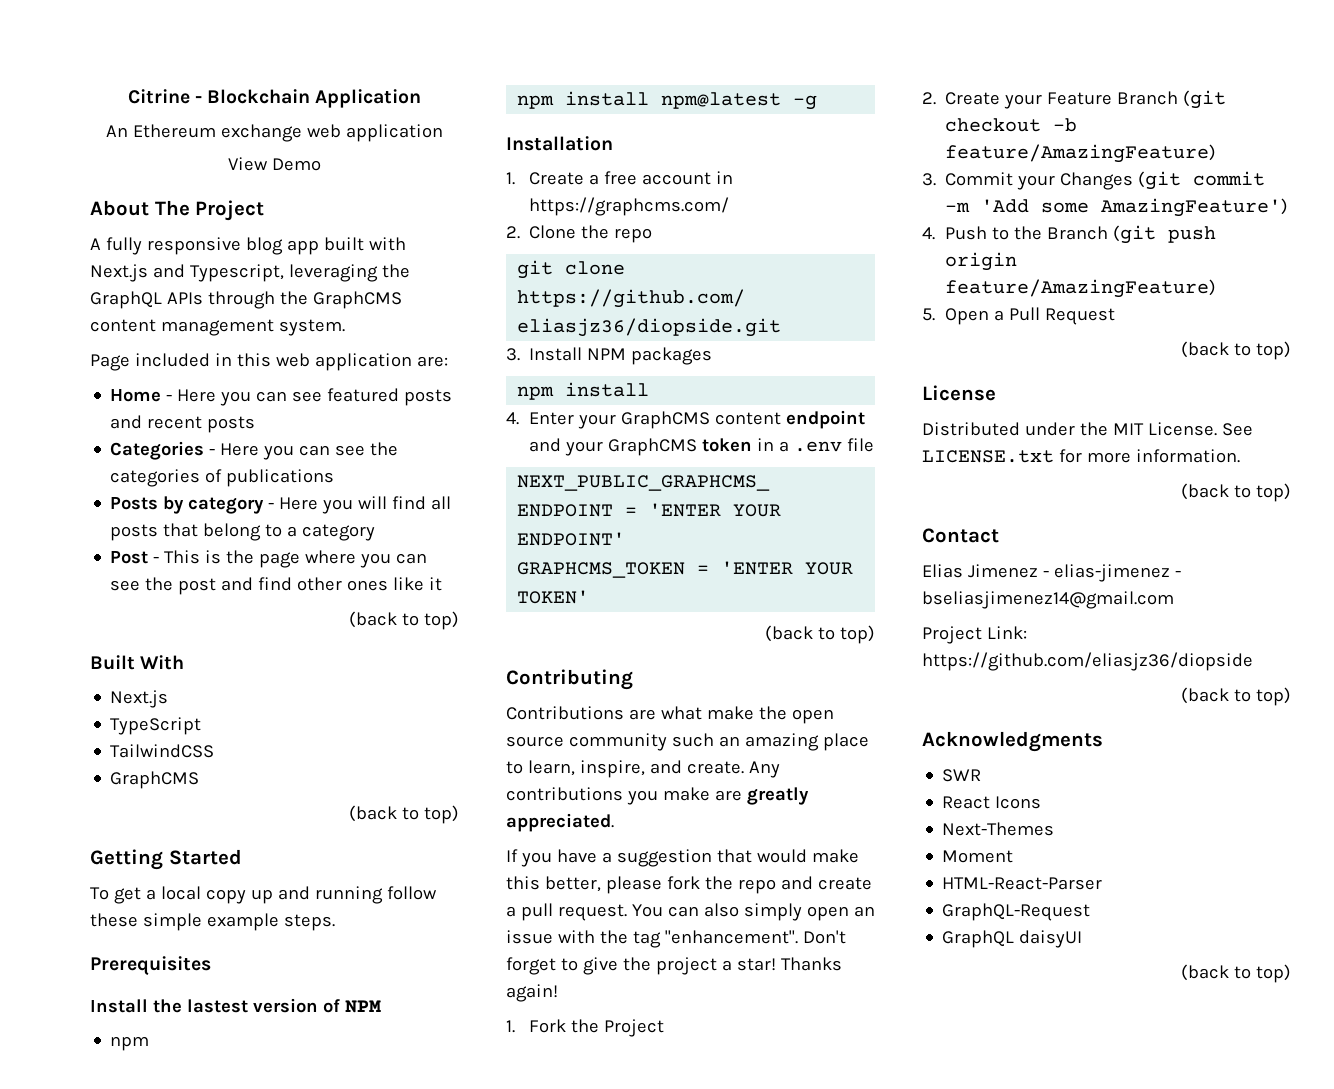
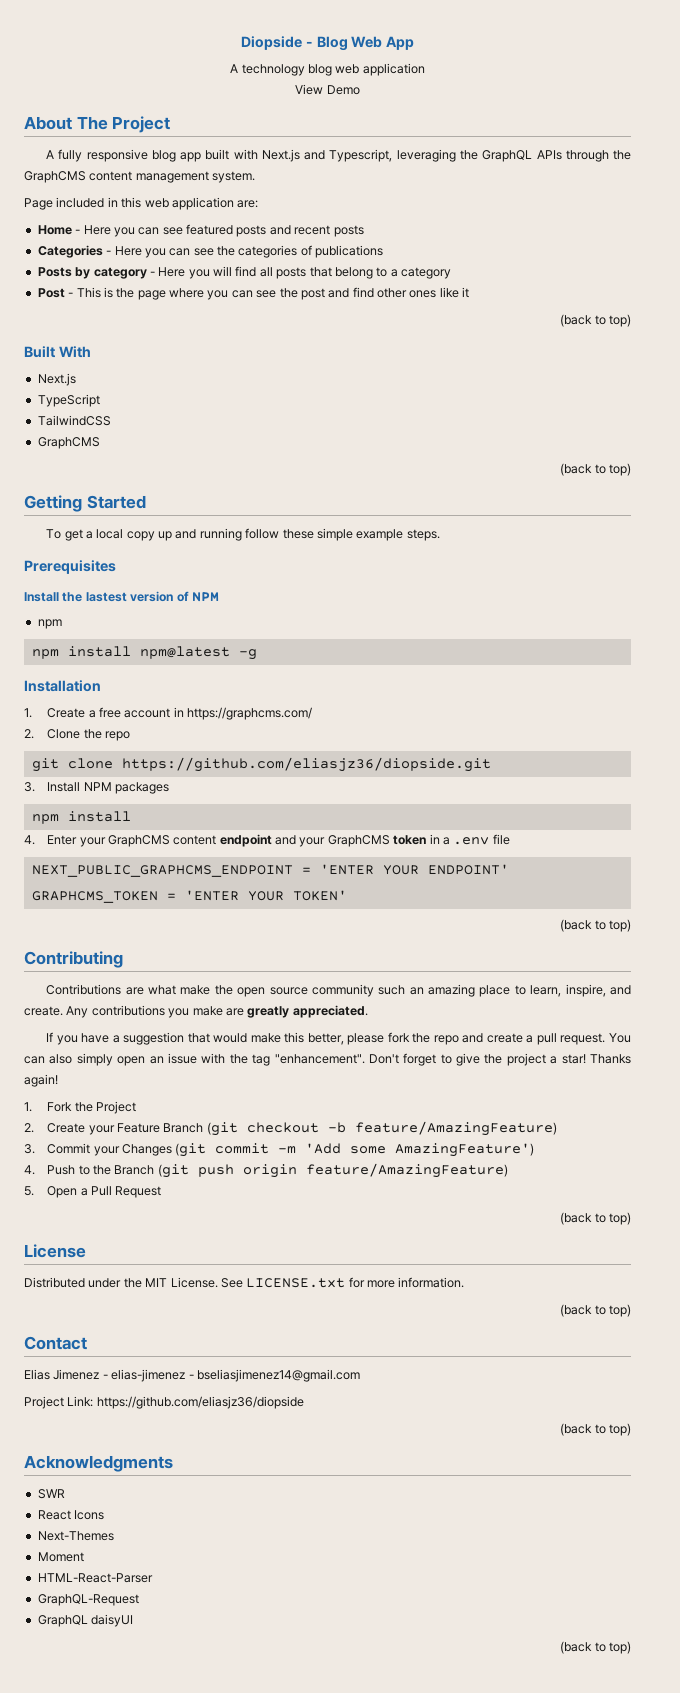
- Citrine - Blockchain Application
- An Ethereum exchange web application
+ Diopside - Blog Web App
+ A technology blog web application

